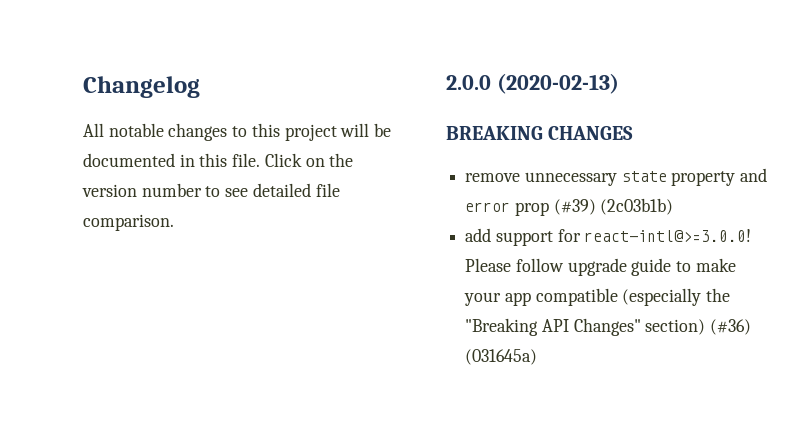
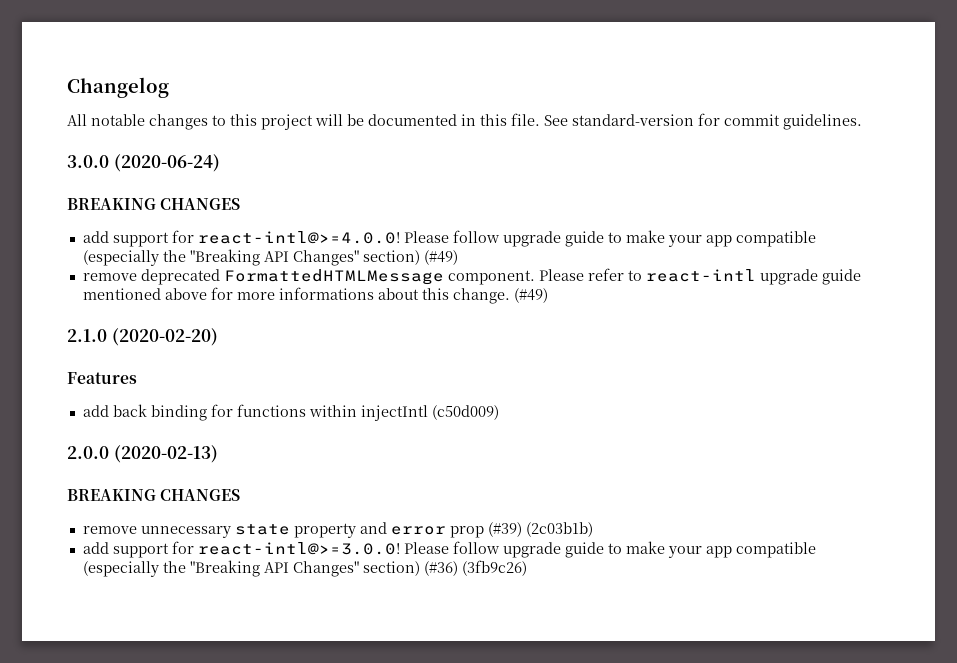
- Click on the version number to see detailed file comparison.
+ See standard-version for commit guidelines.
+ 3.0.0 (2020-06-24)
+ BREAKING CHANGES
+ add support for react-intl@>=4.0.0! Please follow upgrade guide to make your app compatible (especially the "Breaking API Changes" section) (#49)
+ remove deprecated FormattedHTMLMessage component. Please refer to react-intl upgrade guide mentioned above for more informations about this change. (#49)
+ 2.1.0 (2020-02-20)
+ Features
+ add back binding for functions within injectIntl (c50d009)
- Please follow upgrade guide to make your app compatible (especially the "Breaking API Changes" section) (#36) (031645a)
+ Please follow upgrade guide to make your app compatible (especially the "Breaking API Changes" section) (#36) (3fb9c26)

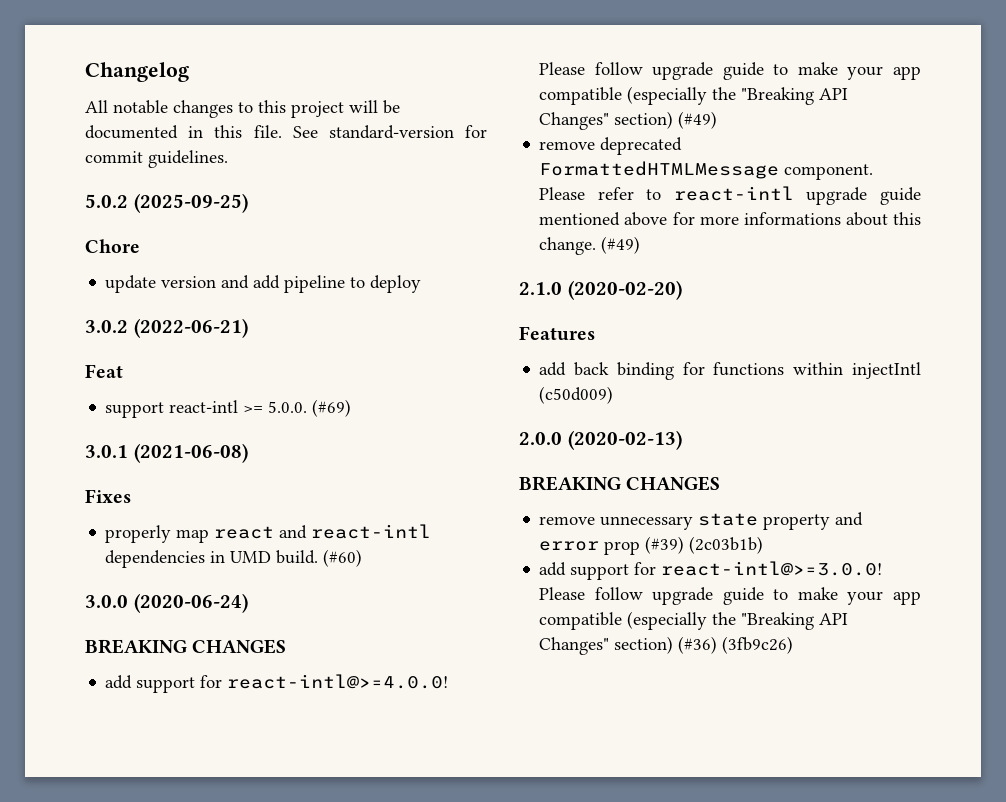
+ 5.0.2 (2025-09-25)
+ Chore
+ update version and add pipeline to deploy
+ 3.0.2 (2022-06-21)
+ Feat
+ support react-intl >= 5.0.0. (#69)
+ 3.0.1 (2021-06-08)
+ Fixes
+ properly map react and react-intl dependencies in UMD build. (#60)

